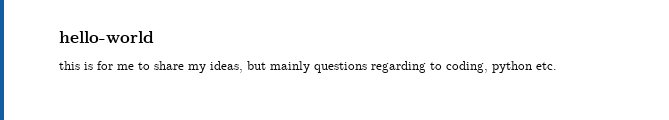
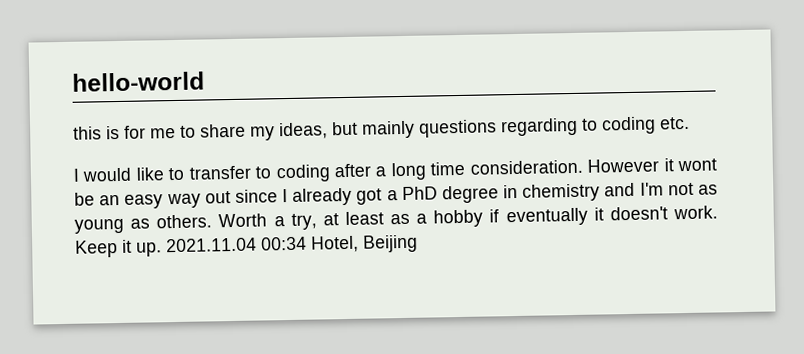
- this is for me to share my ideas, but mainly questions regarding to coding, python etc.
+ this is for me to share my ideas, but mainly questions regarding to coding etc.
+ I would like to transfer to coding after a long time consideration. However it wont be an easy way out since I already got a PhD degree in chemistry and I'm not as young as others. Worth a try, at least as a hobby if eventually it doesn't work. Keep it up. 2021.11.04 00:34 Hotel, Beijing

